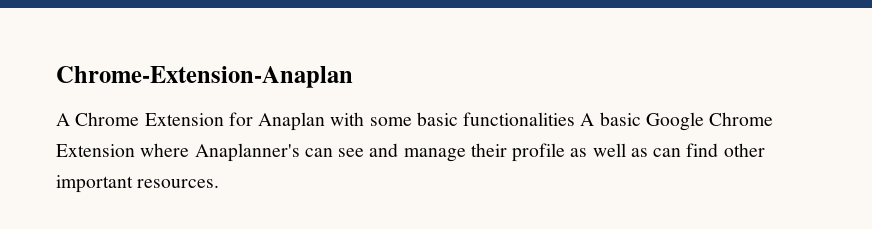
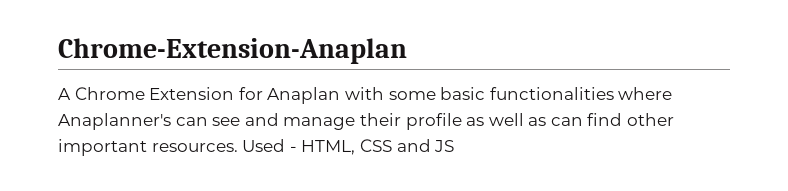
- A Chrome Extension for Anaplan with some basic functionalities A basic Google Chrome Extension where Anaplanner's can see and manage their profile as well as can find other important resources.
+ A Chrome Extension for Anaplan with some basic functionalities where Anaplanner's can see and manage their profile as well as can find other important resources.
+ Used - HTML, CSS and JS

